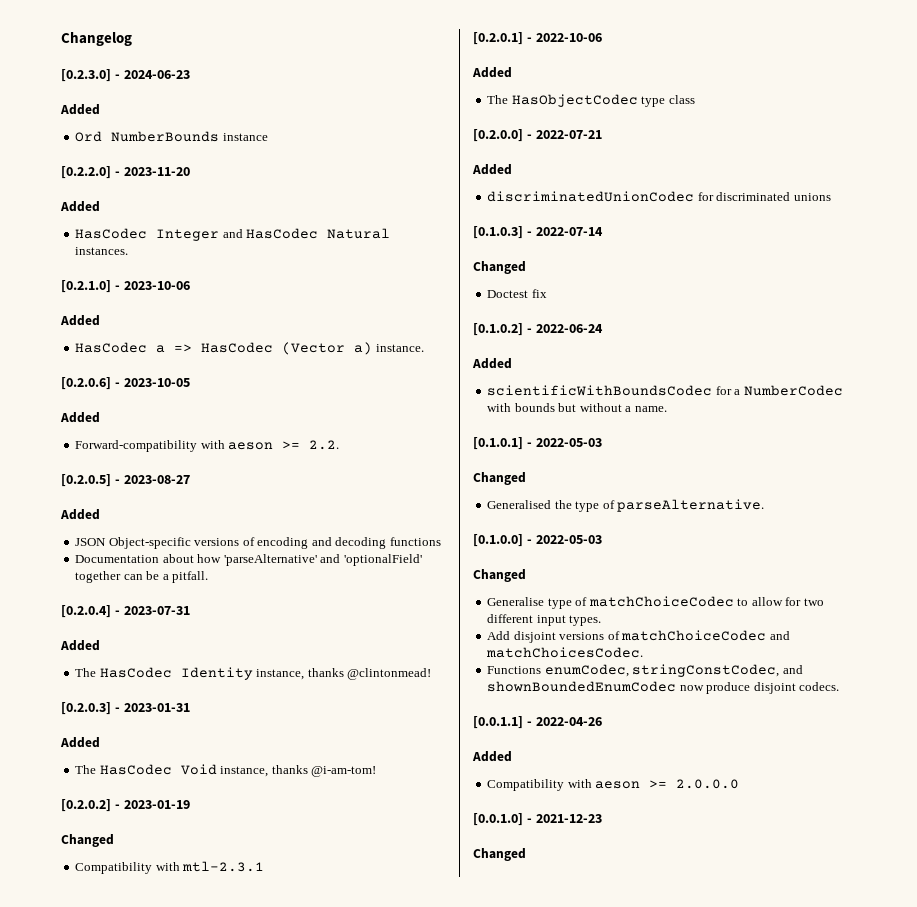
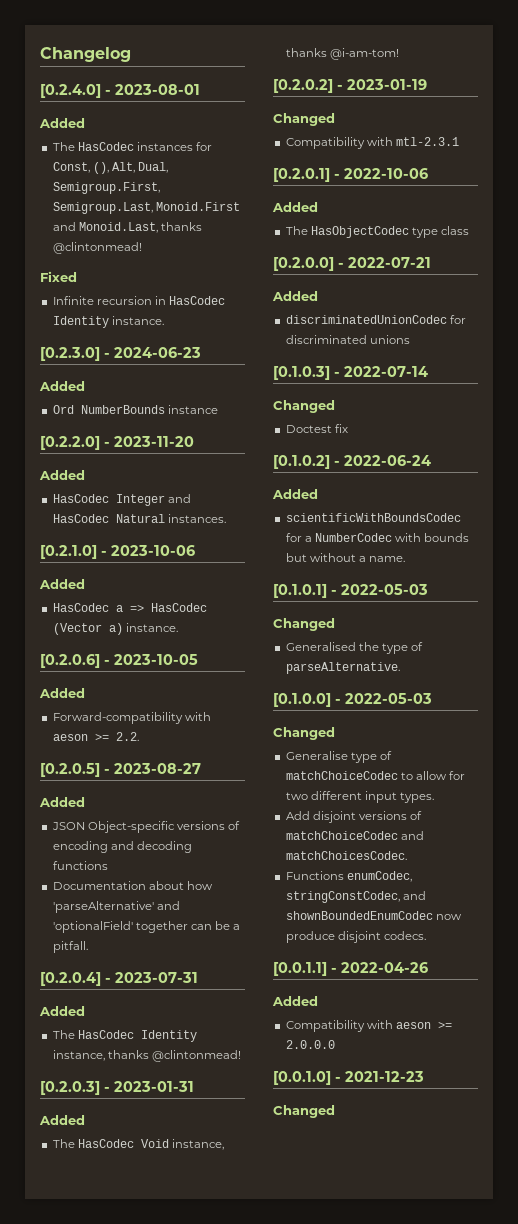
+ [0.2.4.0] - 2023-08-01
+ Added
+ The HasCodec instances for Const, (), Alt, Dual, Semigroup.First, Semigroup.Last, Monoid.First and Monoid.Last, thanks @clintonmead!
+ Fixed
+ Infinite recursion in HasCodec Identity instance.

